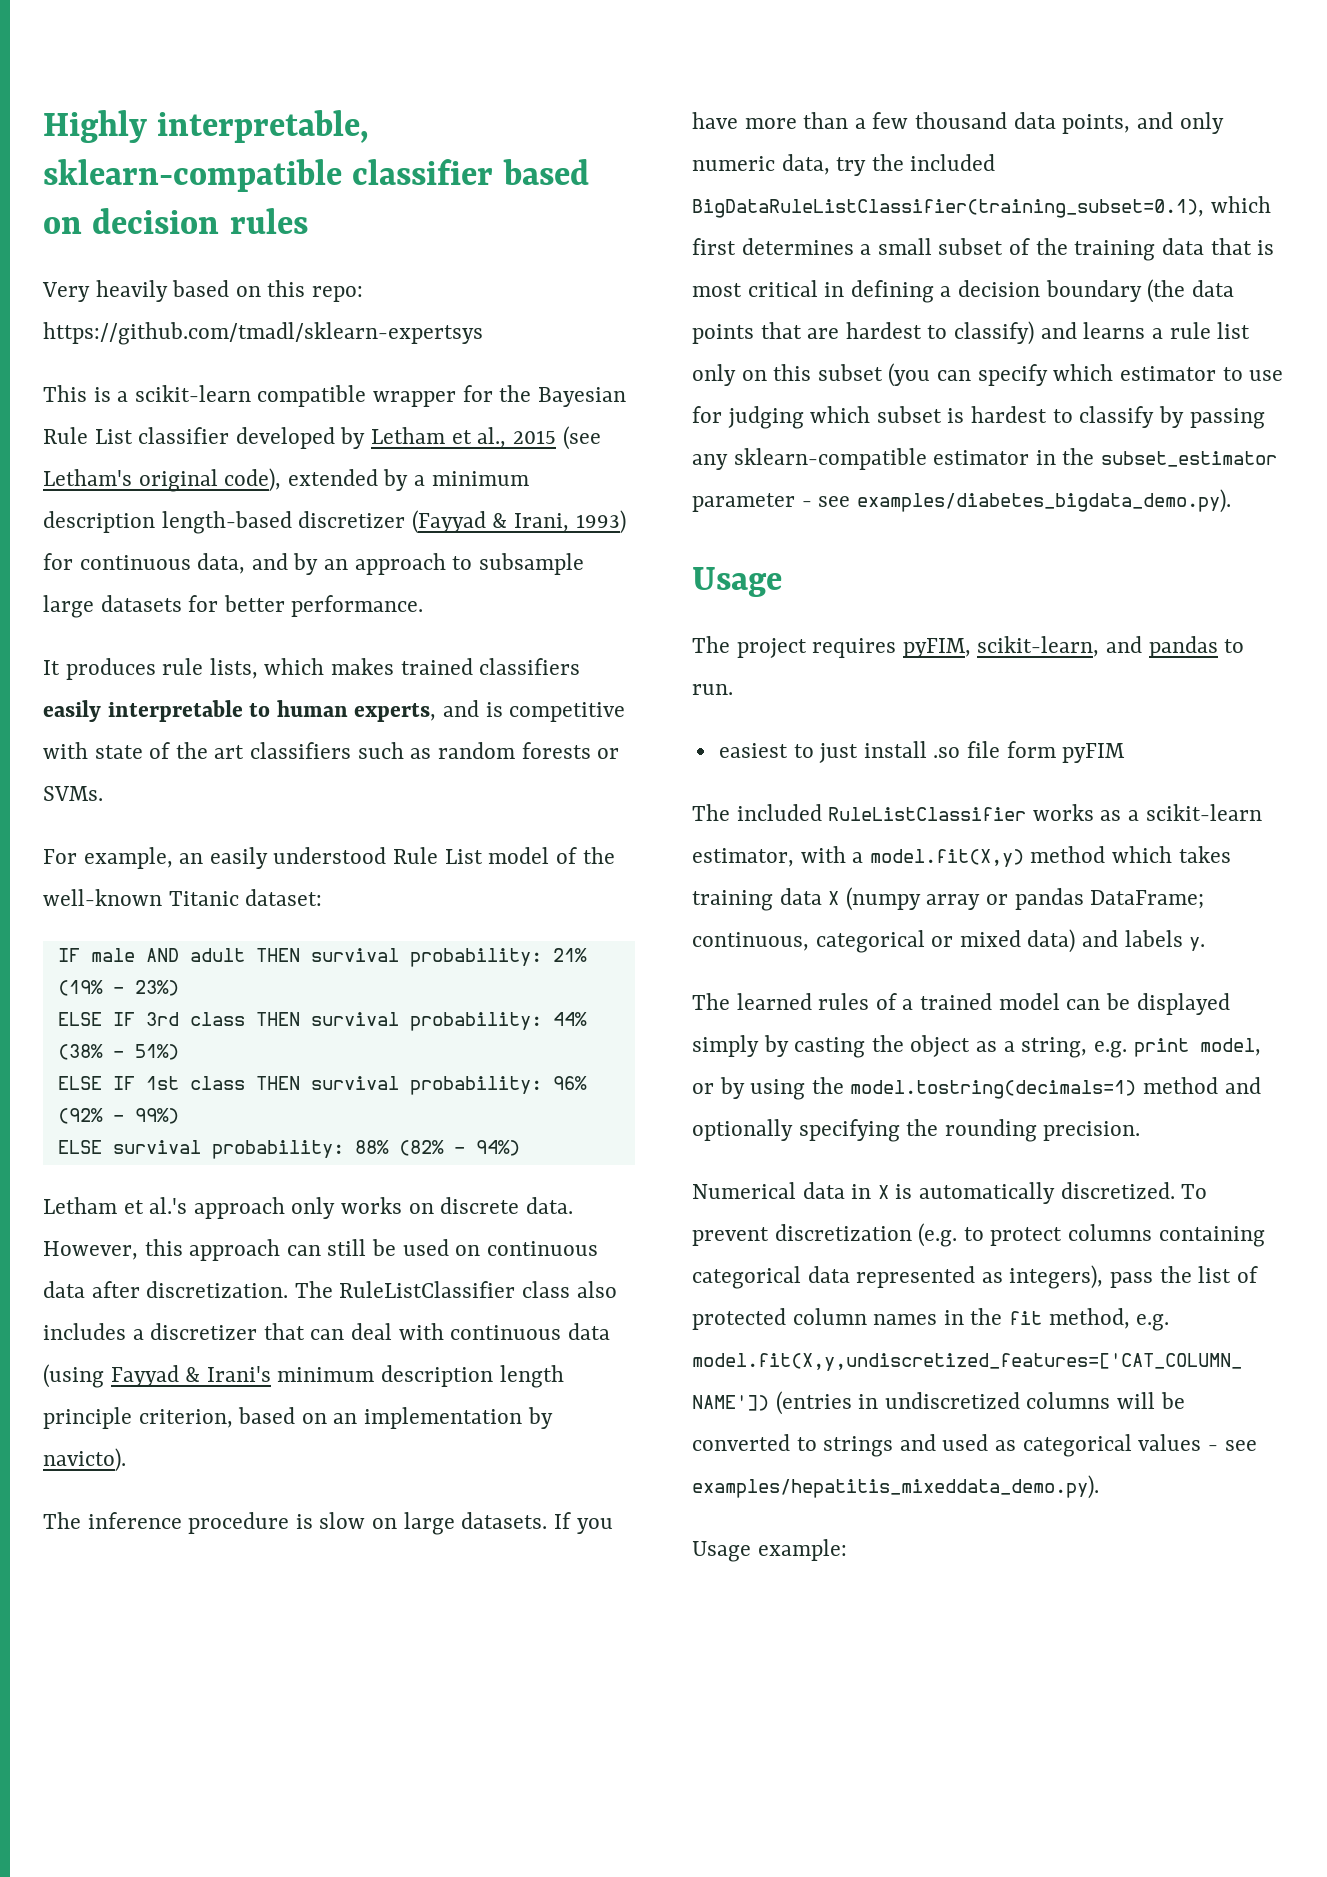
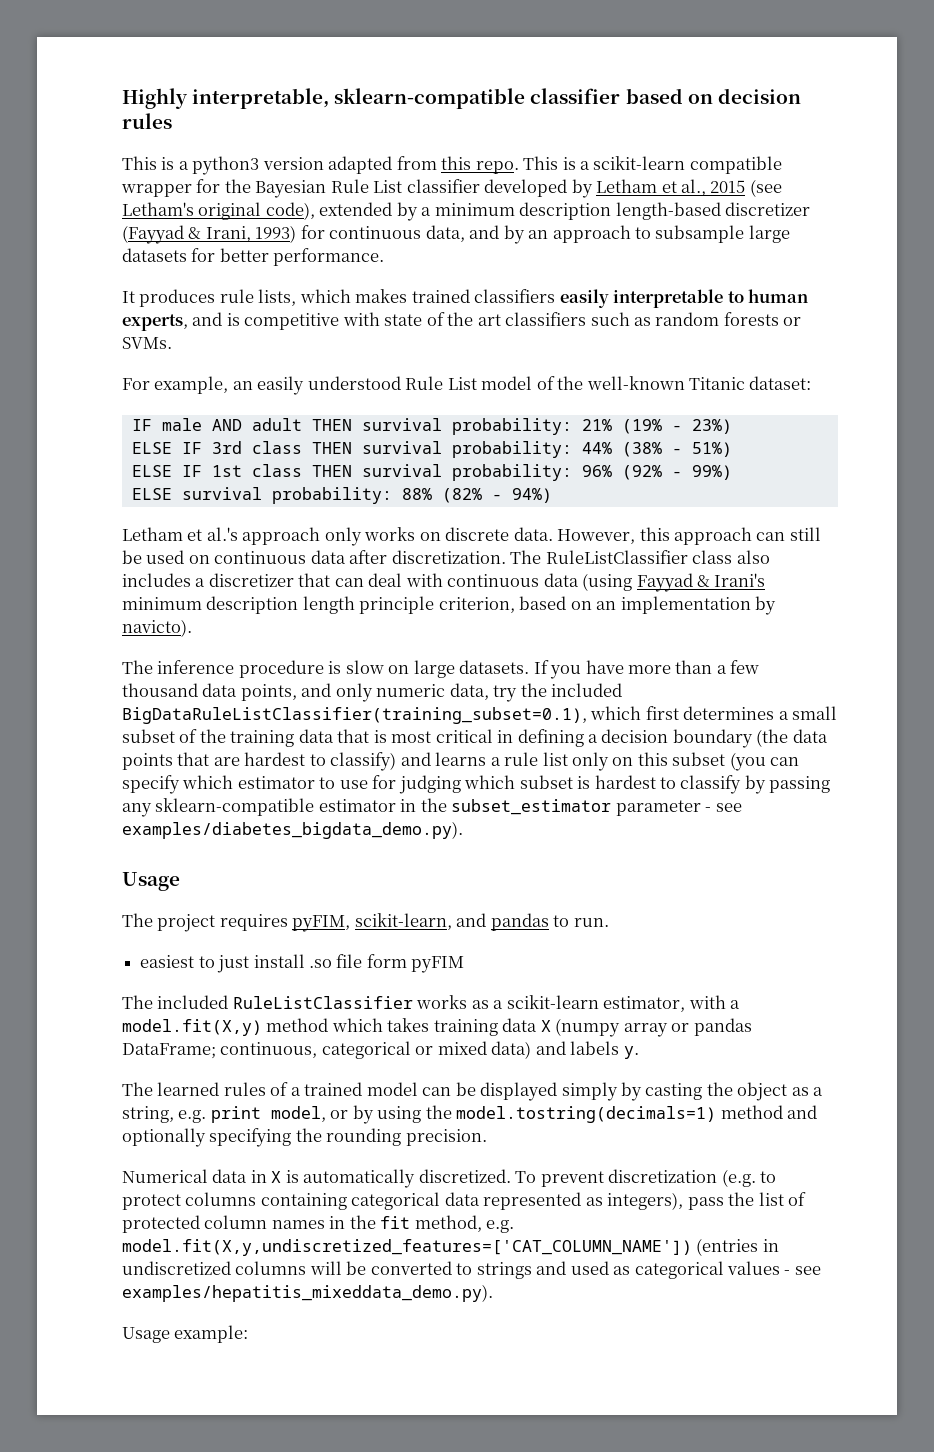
- Very heavily based on this repo: https://github.com/tmadl/sklearn-expertsys
- This is a scikit-learn compatible wrapper for the Bayesian Rule List classifier developed by Letham et al., 2015 (see Letham's original code), extended by a minimum description length-based discretizer (Fayyad & Irani, 1993) for continuous data, and by an approach to subsample large datasets for better performance.
+ This is a python3 version adapted from this repo. This is a scikit-learn compatible wrapper for the Bayesian Rule List classifier developed by Letham et al., 2015 (see Letham's original code), extended by a minimum description length-based discretizer (Fayyad & Irani, 1993) for continuous data, and by an approach to subsample large datasets for better performance.

